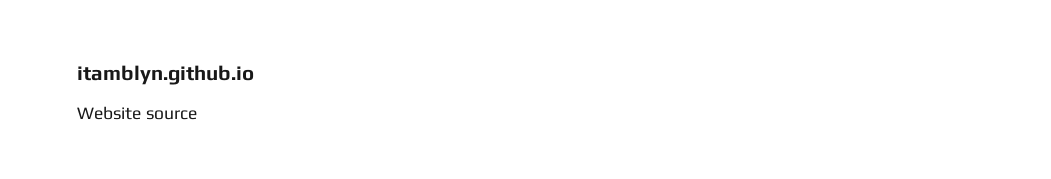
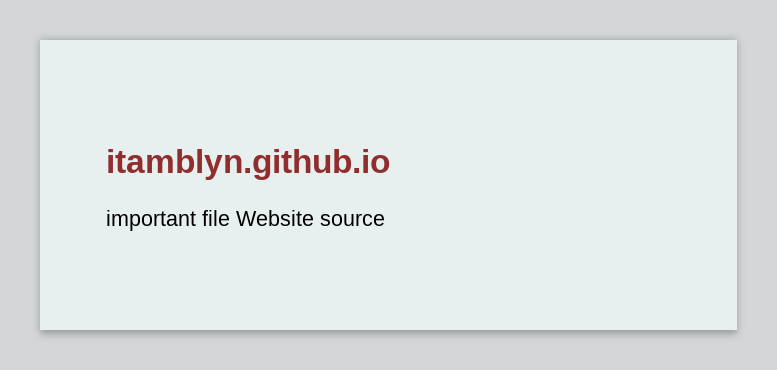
- Website source
+ important file Website source

